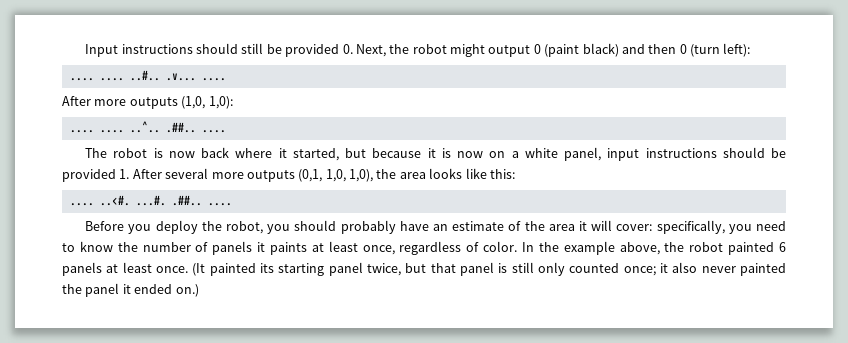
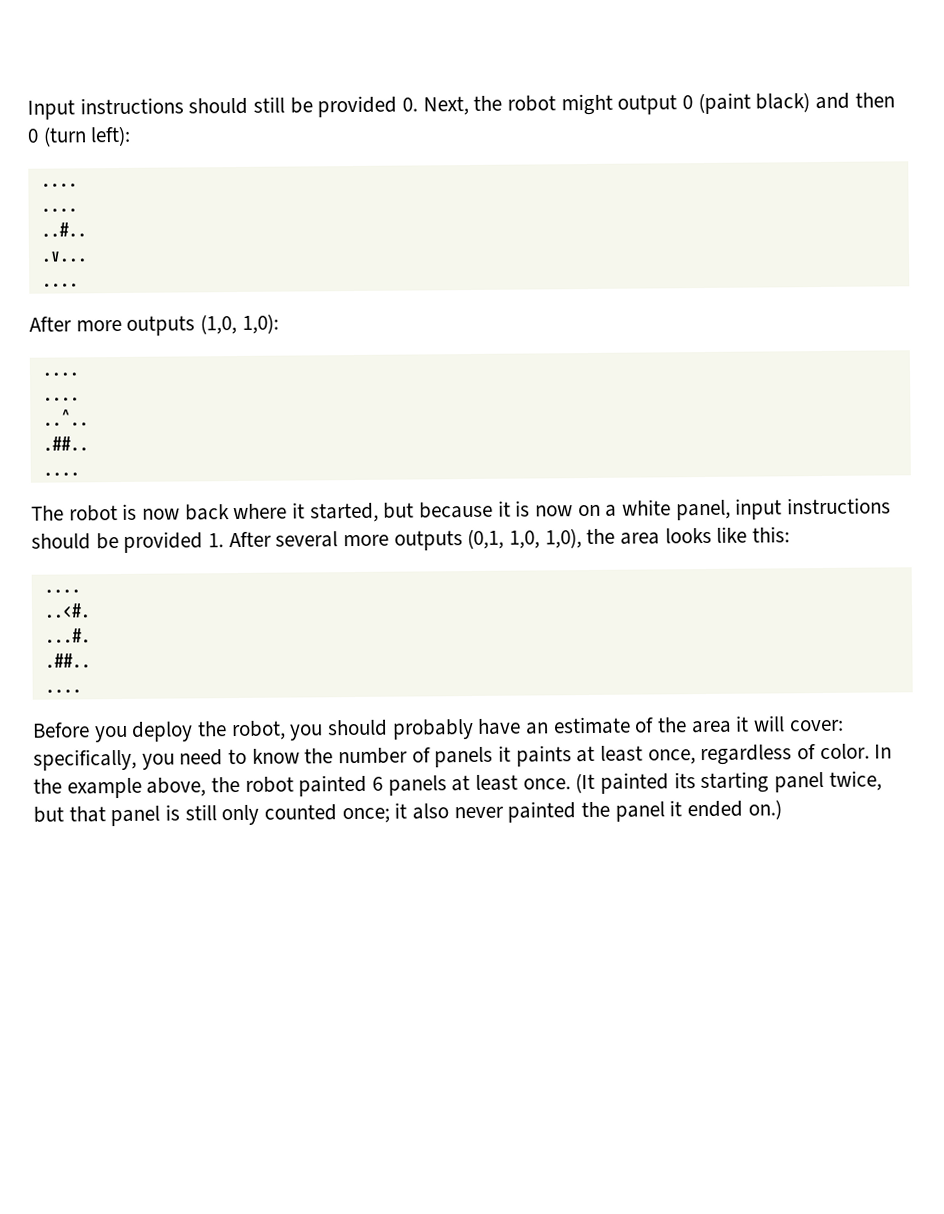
  Input instructions should still be provided 0. Next, the robot might output 0 (paint black) and then 0 (turn left):
- .... .... ..#.. .v... ....
+ ....
+ ....
+ ..#..
+ .v...
+ ....
  After more outputs (1,0, 1,0):
- .... .... ..^.. .##.. ....
+ ....
+ ....
+ ..^..
+ .##..
+ ....
  The robot is now back where it started, but because it is now on a white panel, input instructions should be provided 1. After several more outputs (0,1, 1,0, 1,0), the area looks like this:
- .... ..<#. ...#. .##.. ....
+ ....
+ ..<#.
+ ...#.
+ .##..
+ ....

